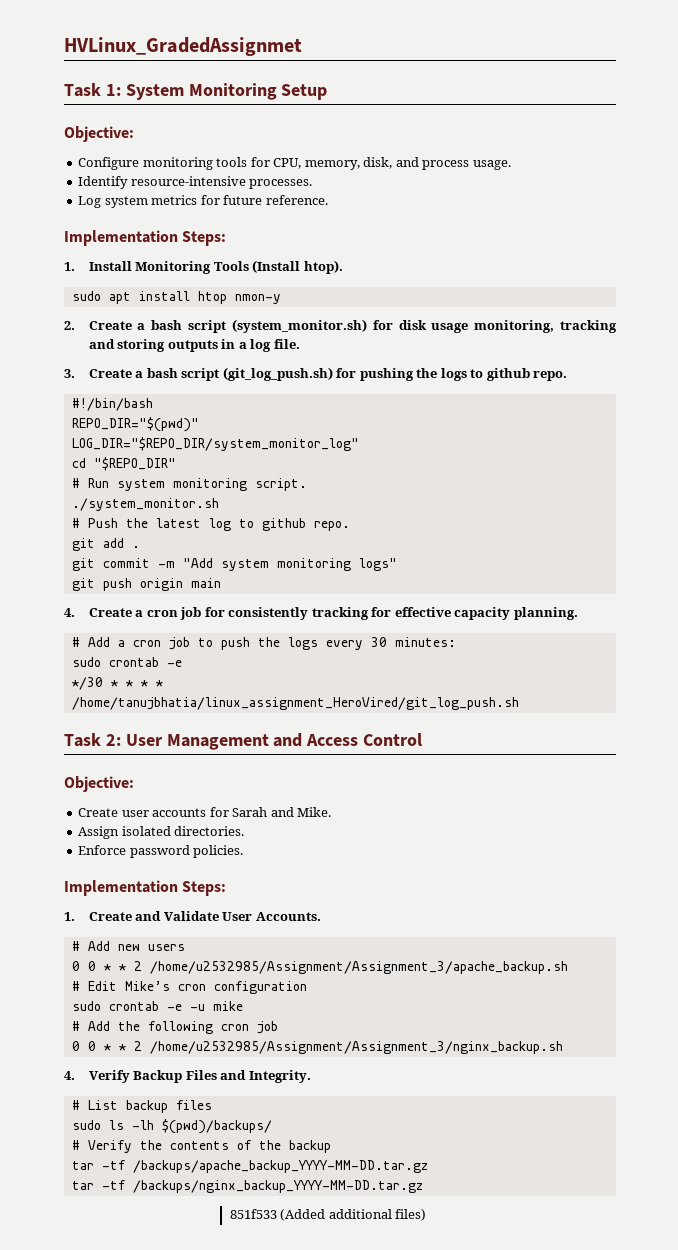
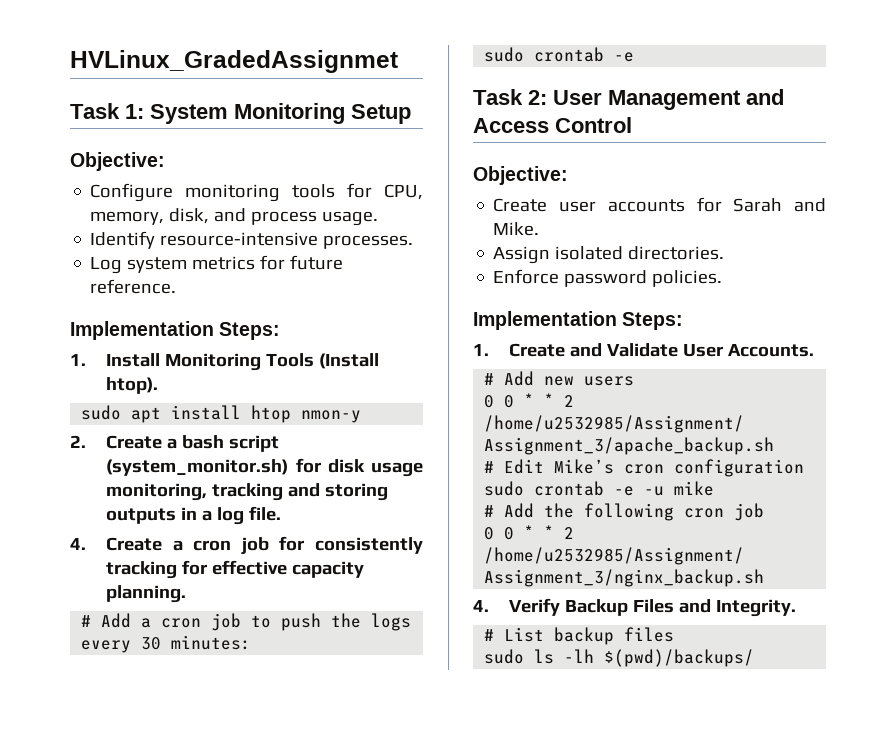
- 3. Create a bash script (git_log_push.sh) for pushing the logs to github repo.
- #!/bin/bash
- REPO_DIR="$(pwd)"
- LOG_DIR="$REPO_DIR/system_monitor_log"
- cd "$REPO_DIR"
- # Run system monitoring script.
- ./system_monitor.sh
- # Push the latest log to github repo.
- git add .
- git commit -m "Add system monitoring logs"
- git push origin main
- */30 * * * * /home/tanujbhatia/linux_assignment_HeroVired/git_log_push.sh
- # Verify the contents of the backup
- tar -tf /backups/apache_backup_YYYY-MM-DD.tar.gz
- tar -tf /backups/nginx_backup_YYYY-MM-DD.tar.gz
- 851f533 (Added additional files)

